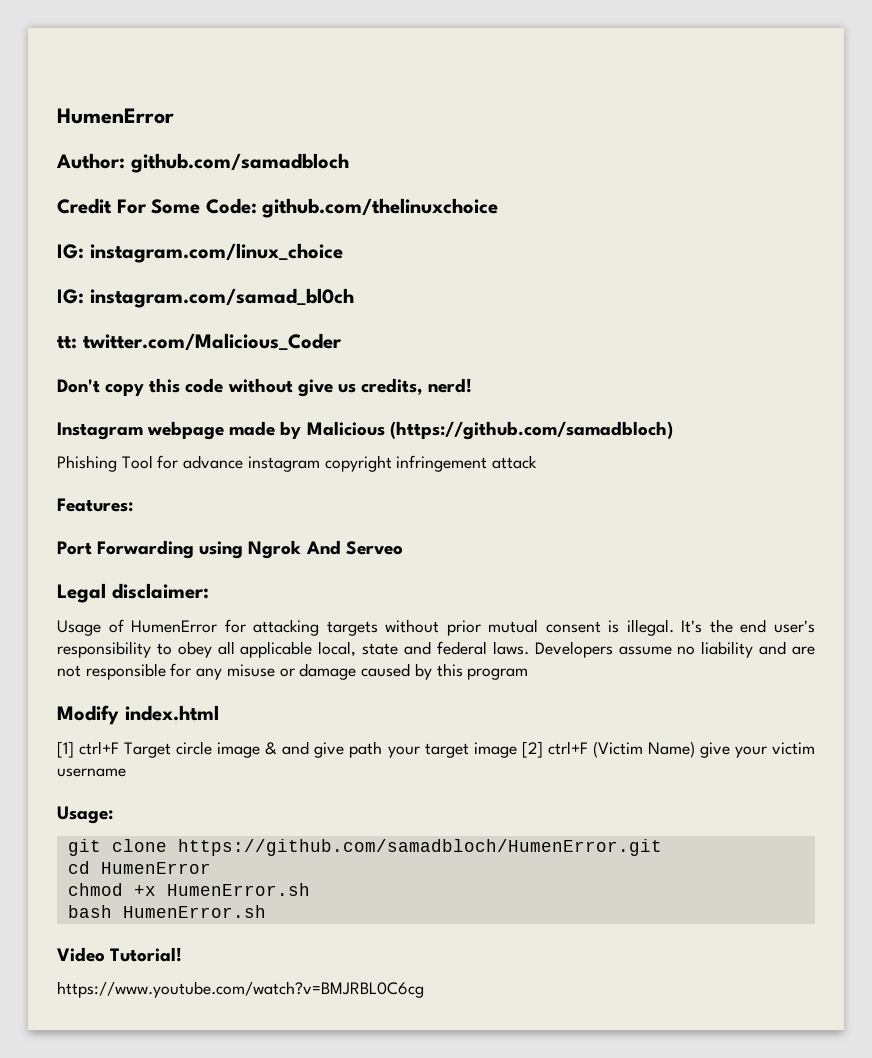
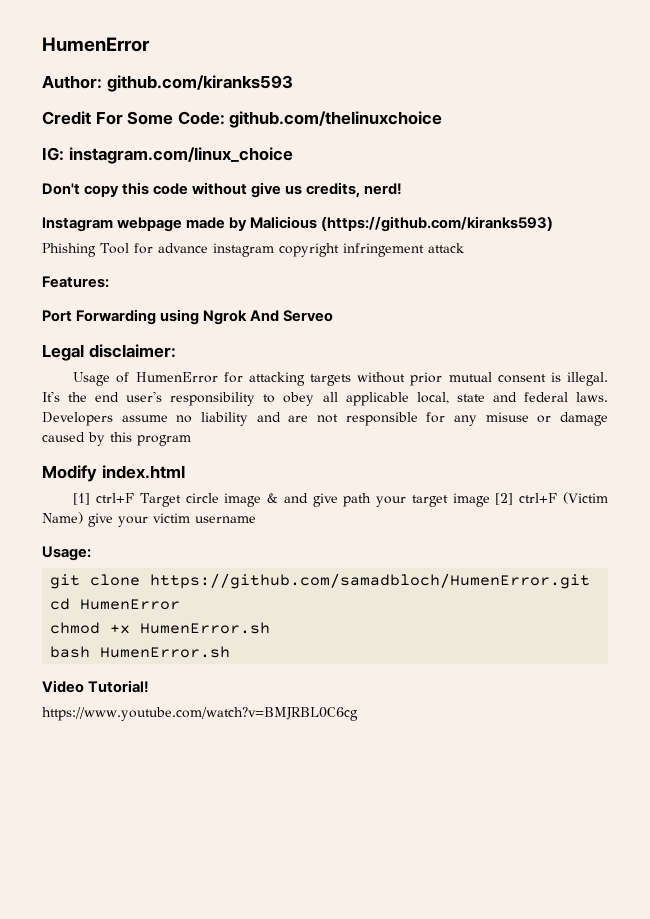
- Author: github.com/samadbloch
+ Author: github.com/kiranks593
- IG: instagram.com/samad_bl0ch
- tt: twitter.com/Malicious_Coder
- Instagram webpage made by Malicious (https://github.com/samadbloch)
+ Instagram webpage made by Malicious (https://github.com/kiranks593)

